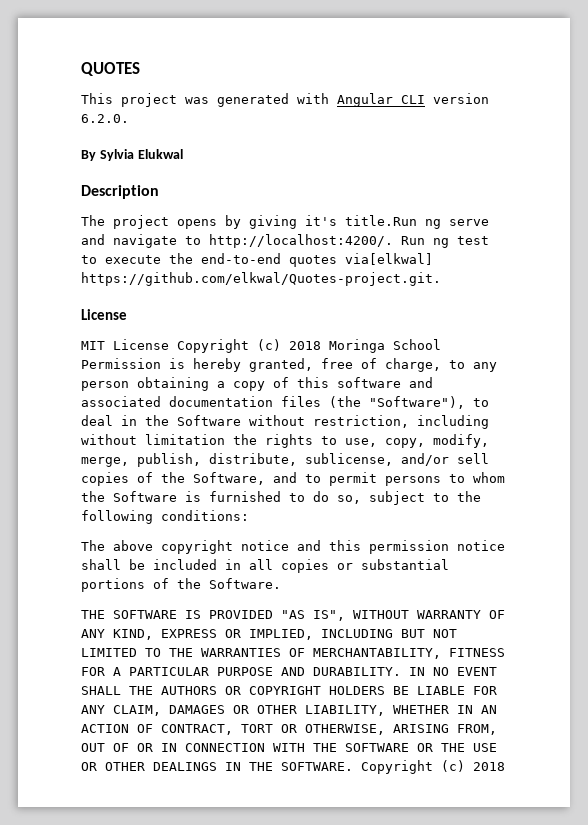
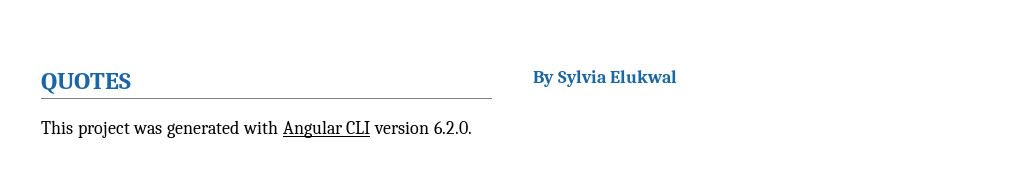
- Description
- The project opens by giving it's title.Run ng serve and navigate to http://localhost:4200/. Run ng test to execute the end-to-end quotes via[elkwal] https://github.com/elkwal/Quotes-project.git.
- License
- MIT License Copyright (c) 2018 Moringa School Permission is hereby granted, free of charge, to any person obtaining a copy of this software and associated documentation files (the "Software"), to deal in the Software without restriction, including without limitation the rights to use, copy, modify, merge, publish, distribute, sublicense, and/or sell copies of the Software, and to permit persons to whom the Software is furnished to do so, subject to the following conditions:
- The above copyright notice and this permission notice shall be included in all copies or substantial portions of the Software.
- THE SOFTWARE IS PROVIDED "AS IS", WITHOUT WARRANTY OF ANY KIND, EXPRESS OR IMPLIED, INCLUDING BUT NOT LIMITED TO THE WARRANTIES OF MERCHANTABILITY, FITNESS FOR A PARTICULAR PURPOSE AND DURABILITY. IN NO EVENT SHALL THE AUTHORS OR COPYRIGHT HOLDERS BE LIABLE FOR ANY CLAIM, DAMAGES OR OTHER LIABILITY, WHETHER IN AN ACTION OF CONTRACT, TORT OR OTHERWISE, ARISING FROM, OUT OF OR IN CONNECTION WITH THE SOFTWARE OR THE USE OR OTHER DEALINGS IN THE SOFTWARE. Copyright (c) 2018

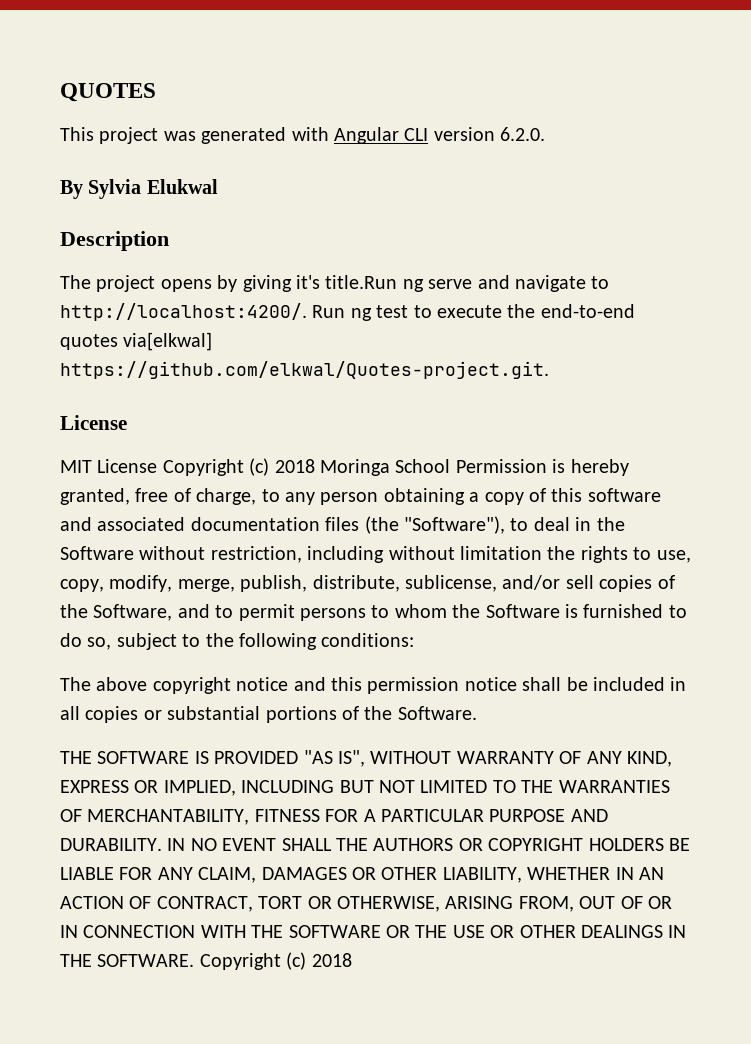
+ Description
+ The project opens by giving it's title.Run ng serve and navigate to http://localhost:4200/. Run ng test to execute the end-to-end quotes via[elkwal] https://github.com/elkwal/Quotes-project.git.
+ License
+ MIT License Copyright (c) 2018 Moringa School Permission is hereby granted, free of charge, to any person obtaining a copy of this software and associated documentation files (the "Software"), to deal in the Software without restriction, including without limitation the rights to use, copy, modify, merge, publish, distribute, sublicense, and/or sell copies of the Software, and to permit persons to whom the Software is furnished to do so, subject to the following conditions:
+ The above copyright notice and this permission notice shall be included in all copies or substantial portions of the Software.
+ THE SOFTWARE IS PROVIDED "AS IS", WITHOUT WARRANTY OF ANY KIND, EXPRESS OR IMPLIED, INCLUDING BUT NOT LIMITED TO THE WARRANTIES OF MERCHANTABILITY, FITNESS FOR A PARTICULAR PURPOSE AND DURABILITY. IN NO EVENT SHALL THE AUTHORS OR COPYRIGHT HOLDERS BE LIABLE FOR ANY CLAIM, DAMAGES OR OTHER LIABILITY, WHETHER IN AN ACTION OF CONTRACT, TORT OR OTHERWISE, ARISING FROM, OUT OF OR IN CONNECTION WITH THE SOFTWARE OR THE USE OR OTHER DEALINGS IN THE SOFTWARE. Copyright (c) 2018

